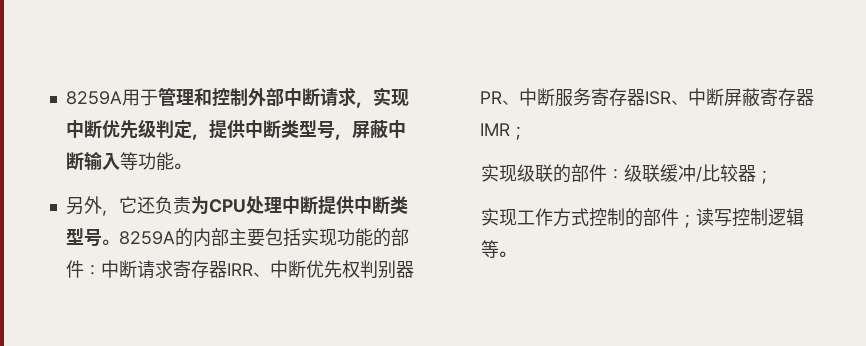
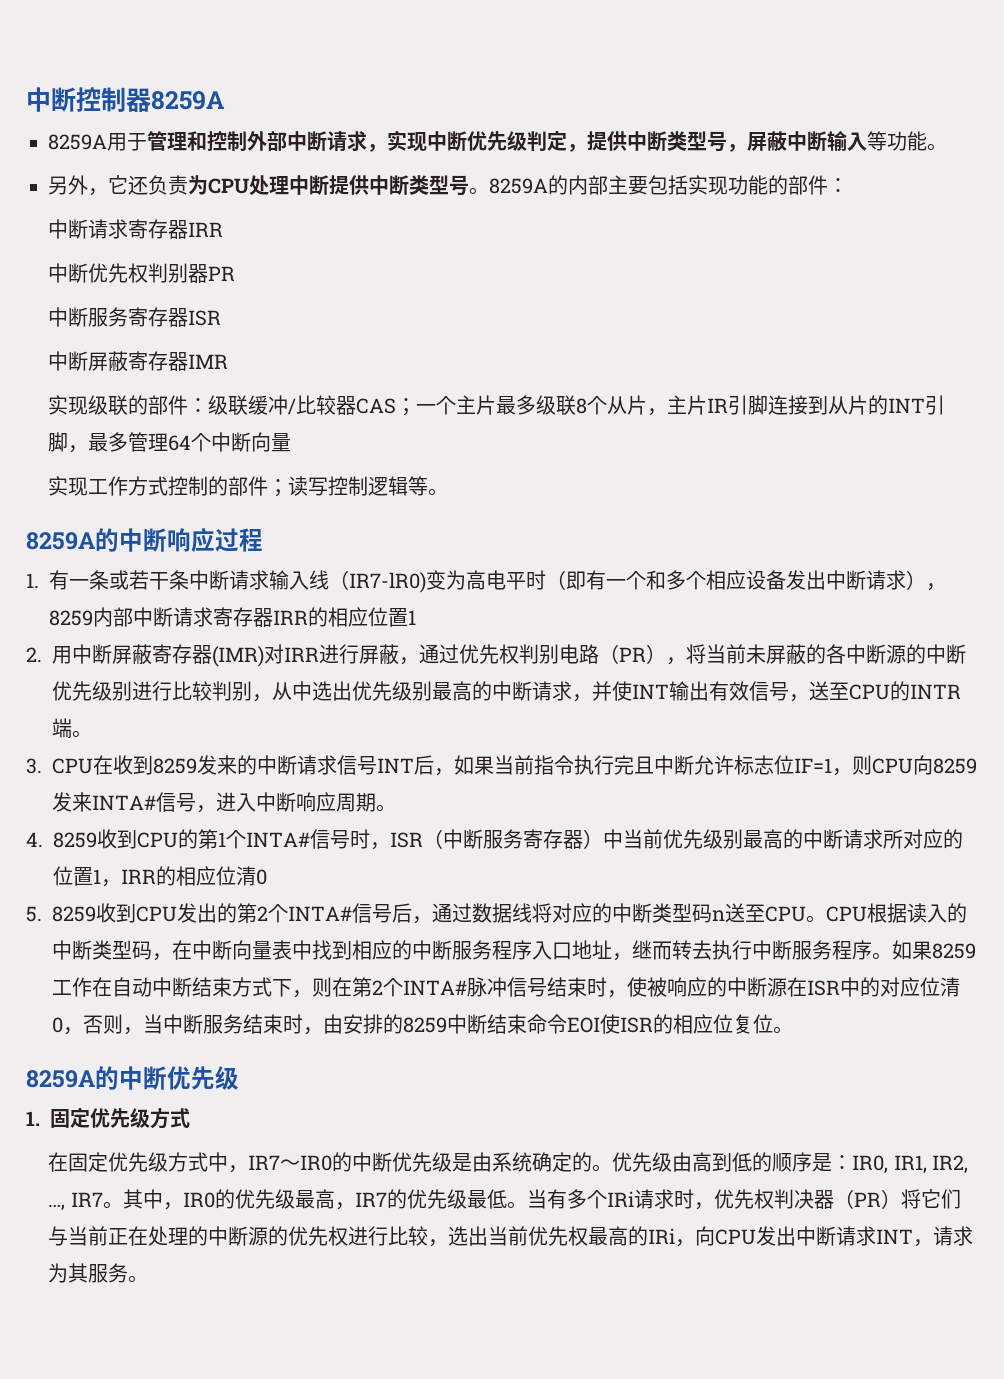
+ 中断控制器8259A
- 8259A的内部主要包括实现功能的部件：中断请求寄存器IRR、中断优先权判别器PR、中断服务寄存器ISR、中断屏蔽寄存器IMR；
+ 8259A的内部主要包括实现功能的部件：
+ 中断请求寄存器IRR
+ 中断优先权判别器PR
+ 中断服务寄存器ISR
+ 中断屏蔽寄存器IMR
- 实现级联的部件：级联缓冲/比较器；
+ 实现级联的部件：级联缓冲/比较器CAS；一个主片最多级联8个从片，主片IR引脚连接到从片的INT引脚，最多管理64个中断向量
+ 8259A的中断响应过程
+ 1.有一条或若干条中断请求输入线（IR7-lR0)变为高电平时（即有一个和多个相应设备发出中断请求），8259内部中断请求寄存器IRR的相应位置1
+ 2.用中断屏蔽寄存器(IMR)对IRR进行屏蔽，通过优先权判别电路（PR），将当前未屏蔽的各中断源的中断优先级别进行比较判别，从中选出优先级别最高的中断请求，并使INT输出有效信号，送至CPU的INTR端。
+ 3. CPU在收到8259发来的中断请求信号INT后，如果当前指令执行完且中断允许标志位IF=1，则CPU向8259发来INTA#信号，进入中断响应周期。
+ 4. 8259收到CPU的第1个INTA#信号时，ISR（中断服务寄存器）中当前优先级别最高的中断请求所对应的位置1，IRR的相应位清0
+ 5. 8259收到CPU发出的第2个INTA#信号后，通过数据线将对应的中断类型码n送至CPU。CPU根据读入的中断类型码，在中断向量表中找到相应的中断服务程序入口地址，继而转去执行中断服务程序。如果8259工作在自动中断结束方式下，则在第2个INTA#脉冲信号结束时，使被响应的中断源在ISR中的对应位清0，否则，当中断服务结束时，由安排的8259中断结束命令EOI使ISR的相应位复位。
+ 8259A的中断优先级
+ 1.固定优先级方式
+ 在固定优先级方式中，IR7～IR0的中断优先级是由系统确定的。优先级由高到低的顺序是：IR0, IR1, IR2, …, IR7。其中，IR0的优先级最高，IR7的优先级最低。当有多个IRi请求时，优先权判决器（PR）将它们与当前正在处理的中断源的优先权进行比较，选出当前优先权最高的IRi，向CPU发出中断请求INT，请求为其服务。

